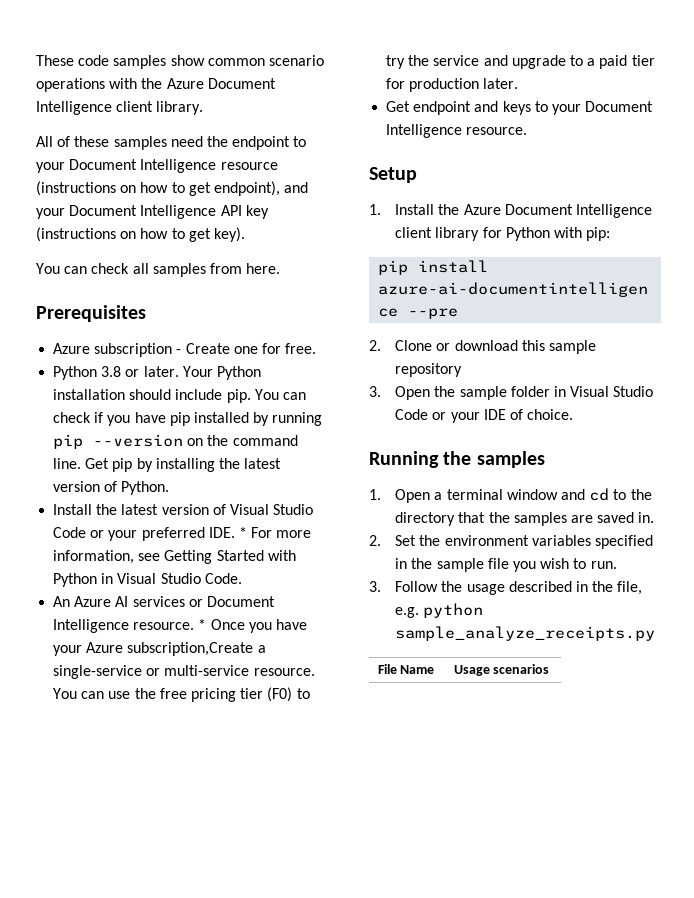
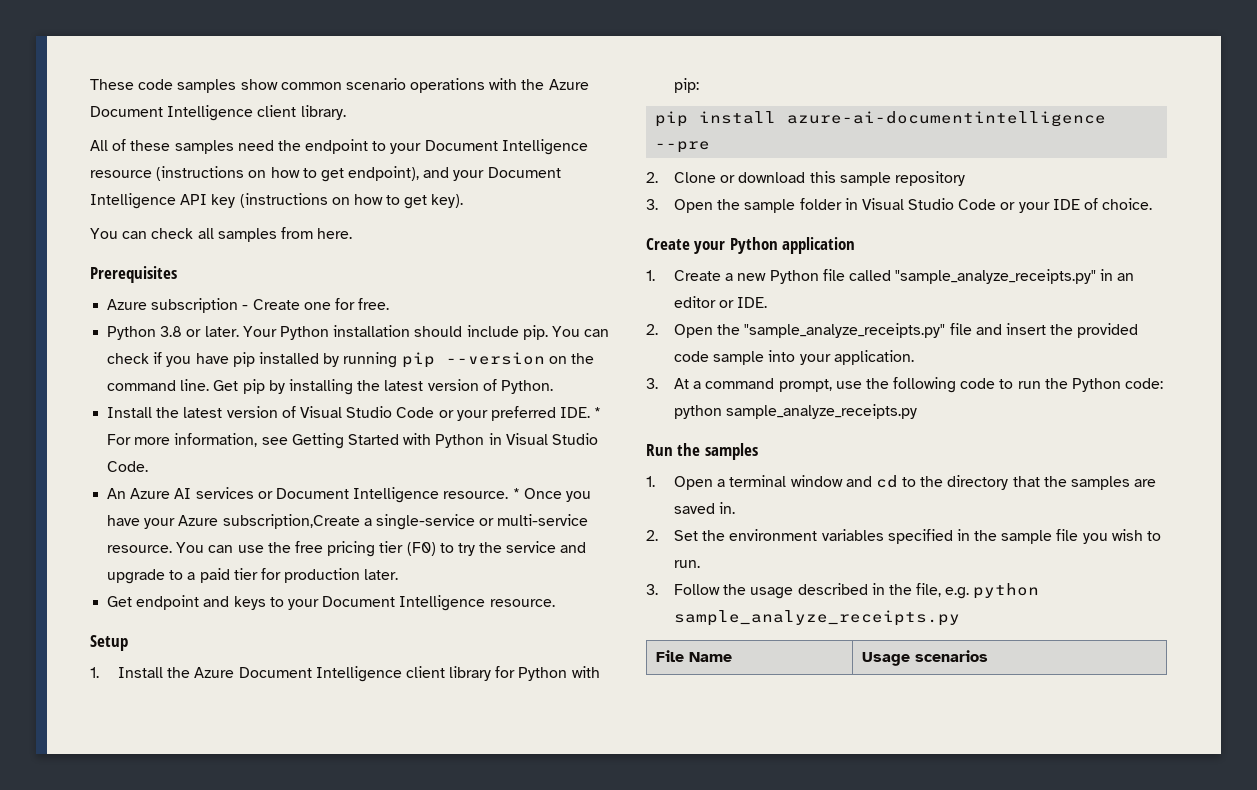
- Running the samples
+ Create your Python application
+ 1. Create a new Python file called "sample_analyze_receipts.py" in an editor or IDE.
+ 2. Open the "sample_analyze_receipts.py" file and insert the provided code sample into your application.
+ 3. At a command prompt, use the following code to run the Python code: python sample_analyze_receipts.py
+ Run the samples

